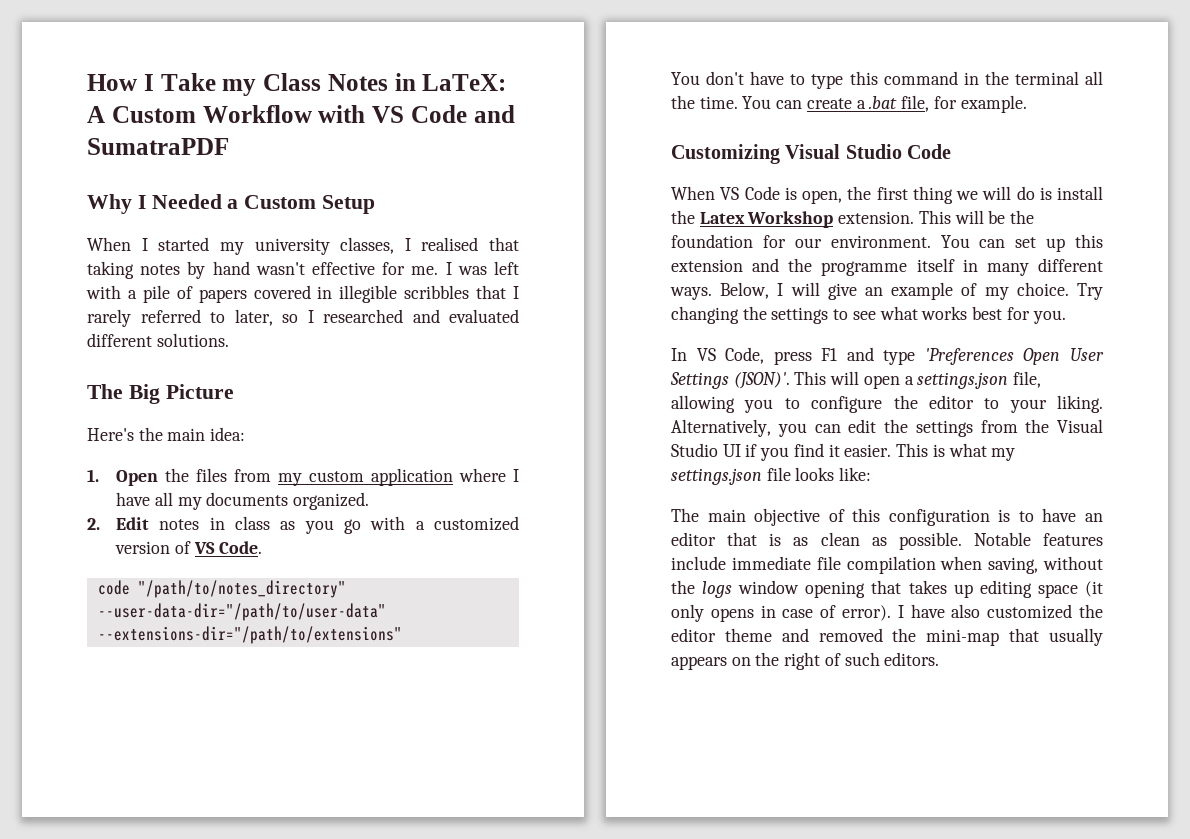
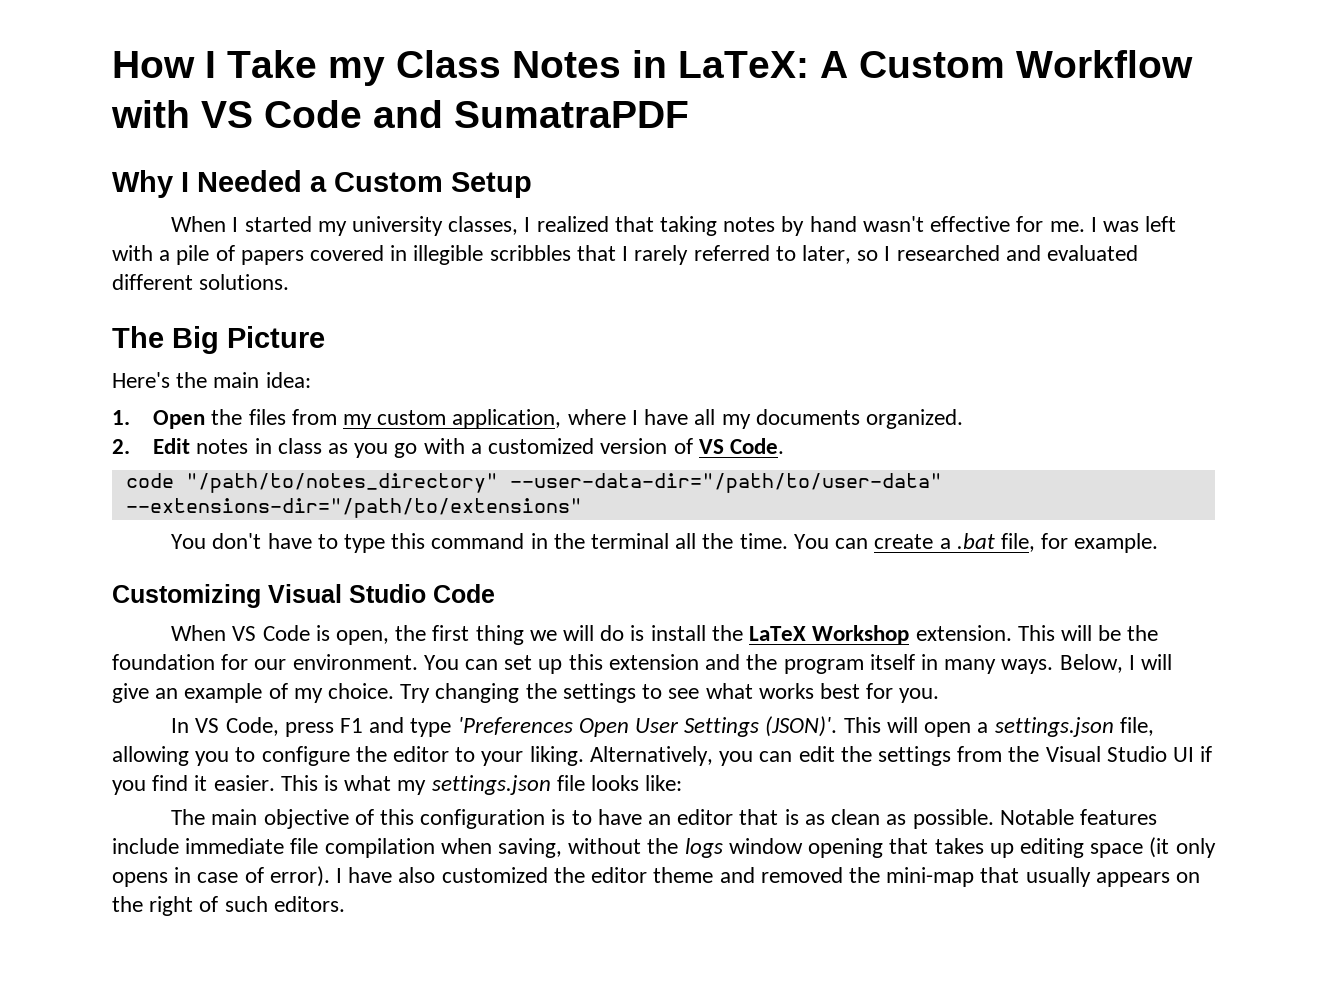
- When I started my university classes, I realised that taking notes by hand wasn't effective for me.
+ When I started my university classes, I realized that taking notes by hand wasn't effective for me.
- 1. Open the files from my custom application where I have all my documents organized.
+ 1. Open the files from my custom application, where I have all my documents organized.
- When VS Code is open, the first thing we will do is install the Latex Workshop extension.
+ When VS Code is open, the first thing we will do is install the LaTeX Workshop extension.
- You can set up this extension and the programme itself in many different ways.
+ You can set up this extension and the program itself in many ways.

